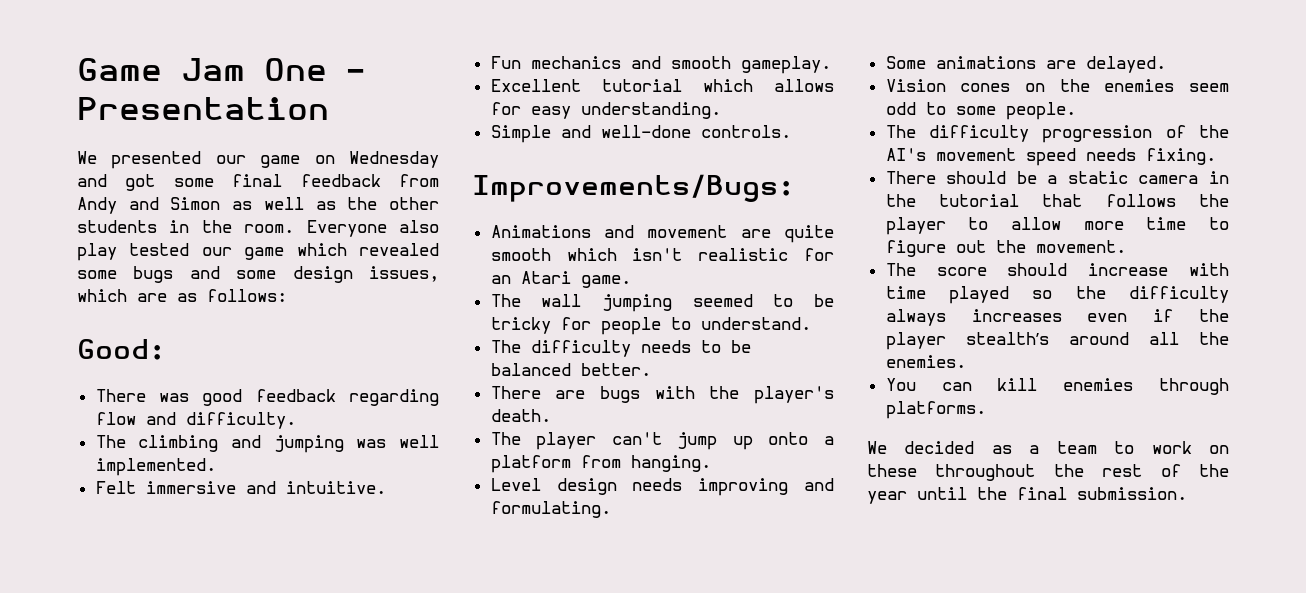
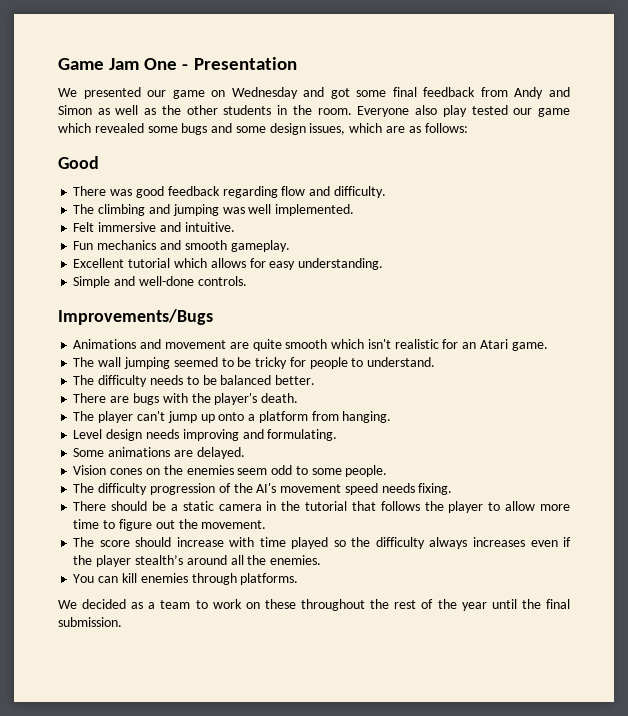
- Good:
+ Good
- Improvements/Bugs:
+ Improvements/Bugs

